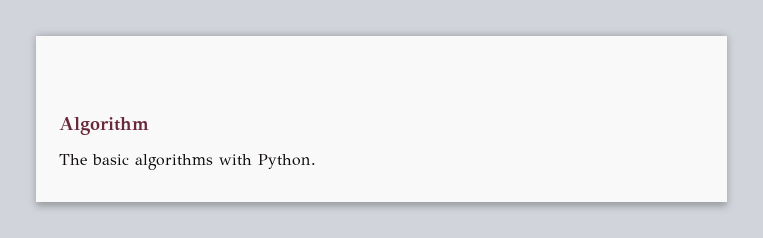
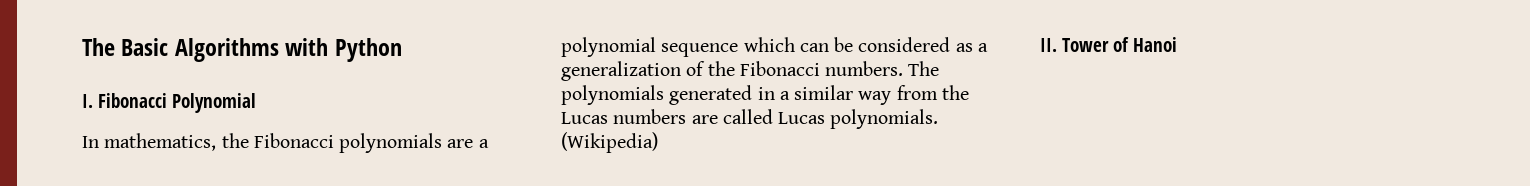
- Algorithm
- The basic algorithms with Python.
+ The Basic Algorithms with Python
+ I. Fibonacci Polynomial
+ In mathematics, the Fibonacci polynomials are a polynomial sequence which can be considered as a generalization of the Fibonacci numbers. The polynomials generated in a similar way from the Lucas numbers are called Lucas polynomials. (Wikipedia)
+ II. Tower of Hanoi

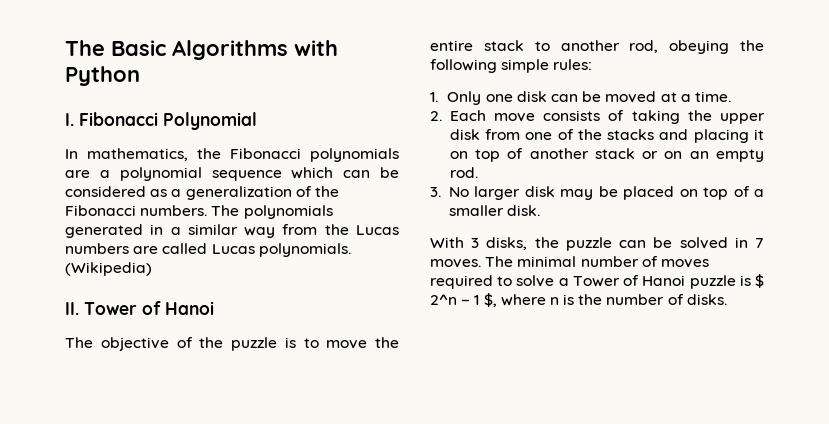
+ The objective of the puzzle is to move the entire stack to another rod, obeying the following simple rules:
+ 1. Only one disk can be moved at a time.
+ 2. Each move consists of taking the upper disk from one of the stacks and placing it on top of another stack or on an empty rod.
+ 3. No larger disk may be placed on top of a smaller disk.
+ With 3 disks, the puzzle can be solved in 7 moves. The minimal number of moves required to solve a Tower of Hanoi puzzle is $ 2^n − 1 $, where n is the number of disks.

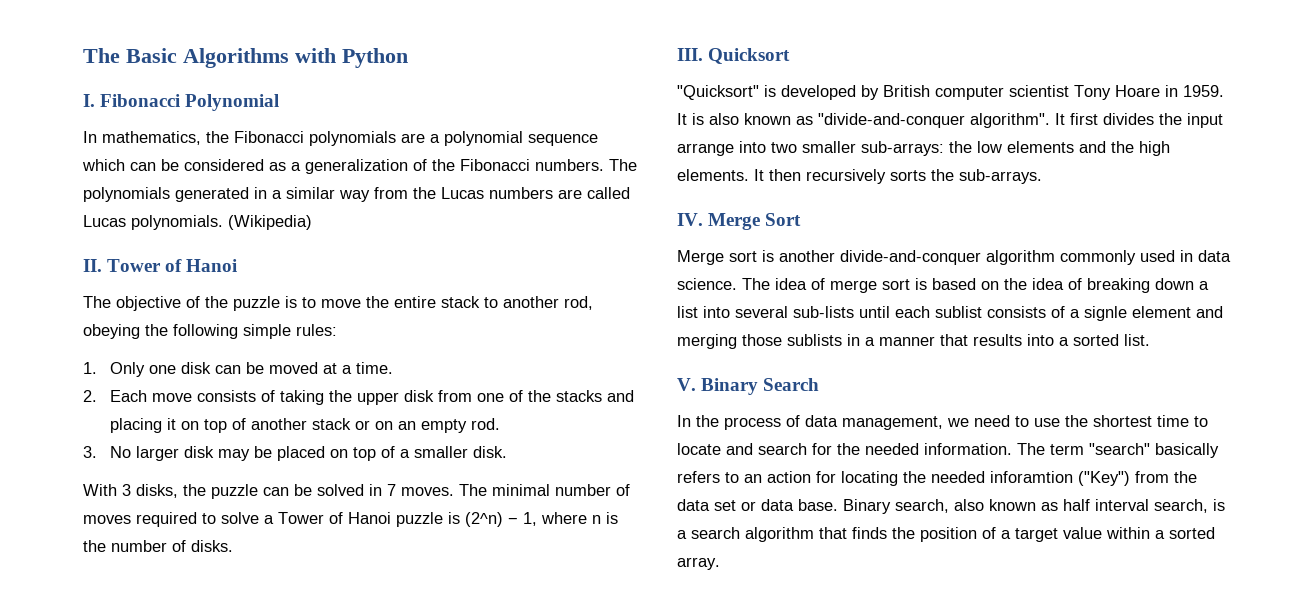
- The minimal number of moves required to solve a Tower of Hanoi puzzle is $ 2^n − 1 $, where n is the number of disks.
+ The minimal number of moves required to solve a Tower of Hanoi puzzle is (2^n) − 1, where n is the number of disks.
+ III. Quicksort
+ "Quicksort" is developed by British computer scientist Tony Hoare in 1959. It is also known as "divide-and-conquer algorithm". It first divides the input arrange into two smaller sub-arrays: the low elements and the high elements. It then recursively sorts the sub-arrays.
+ IV. Merge Sort
+ Merge sort is another divide-and-conquer algorithm commonly used in data science. The idea of merge sort is based on the idea of breaking down a list into several sub-lists until each sublist consists of a signle element and merging those sublists in a manner that results into a sorted list.
+ V. Binary Search
+ In the process of data management, we need to use the shortest time to locate and search for the needed information. The term "search" basically refers to an action for locating the needed inforamtion ("Key") from the data set or data base. Binary search, also known as half interval search, is a search algorithm that finds the position of a target value within a sorted array.

